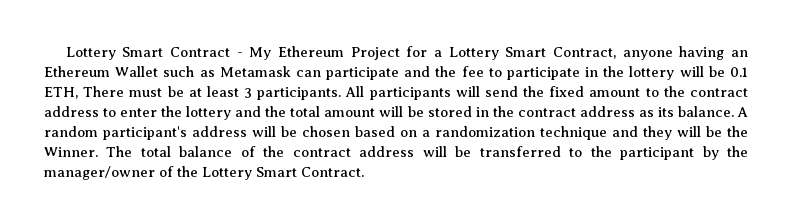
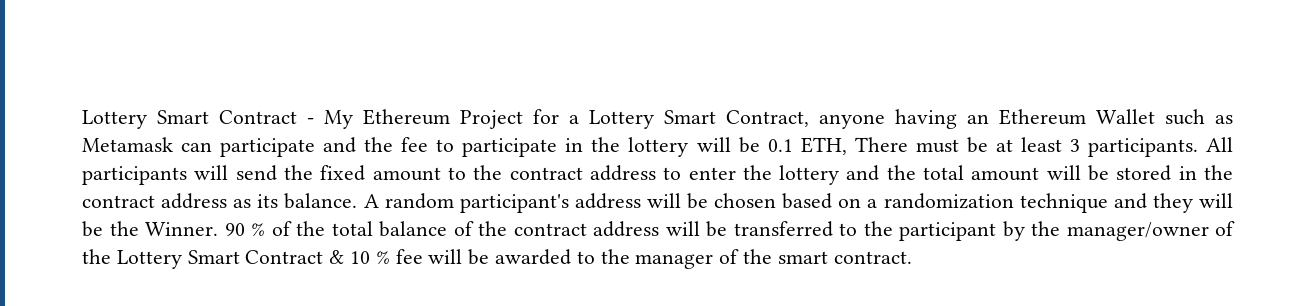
- The total balance of the contract address will be transferred to the participant by the manager/owner of the Lottery Smart Contract.
+ 90 % of the total balance of the contract address will be transferred to the participant by the manager/owner of the Lottery Smart Contract & 10 % fee will be awarded to the manager of the smart contract.

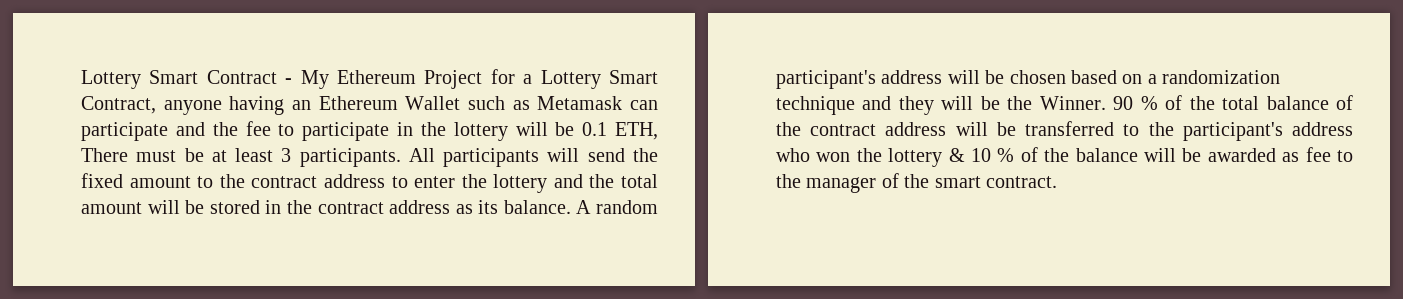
- 90 % of the total balance of the contract address will be transferred to the participant by the manager/owner of the Lottery Smart Contract & 10 % fee will be awarded to the manager of the smart contract.
+ 90 % of the total balance of the contract address will be transferred to the participant's address who won the lottery & 10 % of the balance will be awarded as fee to the manager of the smart contract.

